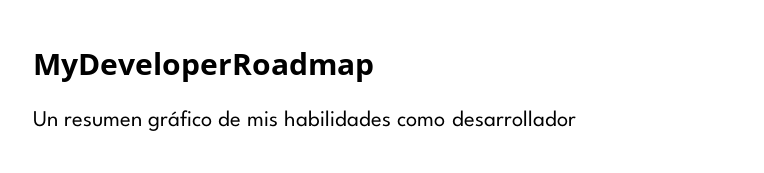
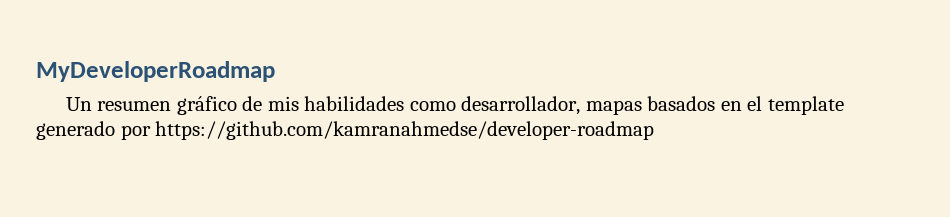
- Un resumen gráfico de mis habilidades como desarrollador
+ Un resumen gráfico de mis habilidades como desarrollador, mapas basados en el template generado por https://github.com/kamranahmedse/developer-roadmap

